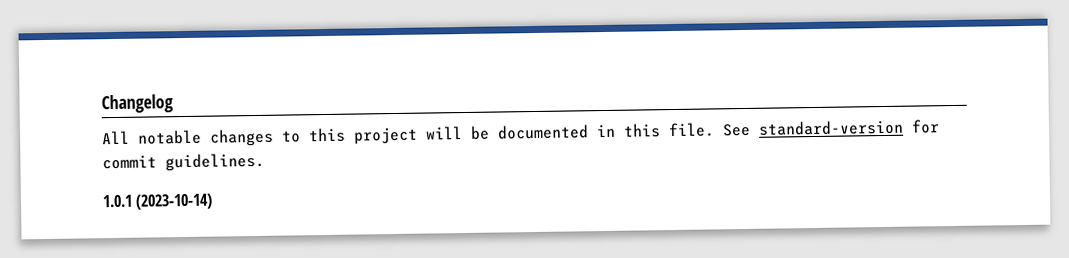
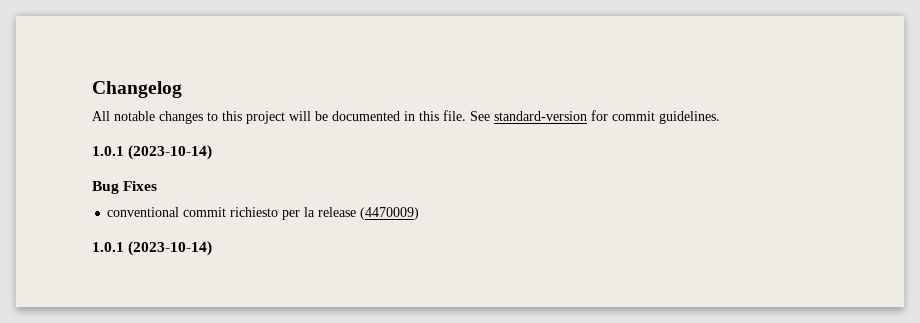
+ Bug Fixes
+ conventional commit richiesto per la release (4470009)
+ 1.0.1 (2023-10-14)

